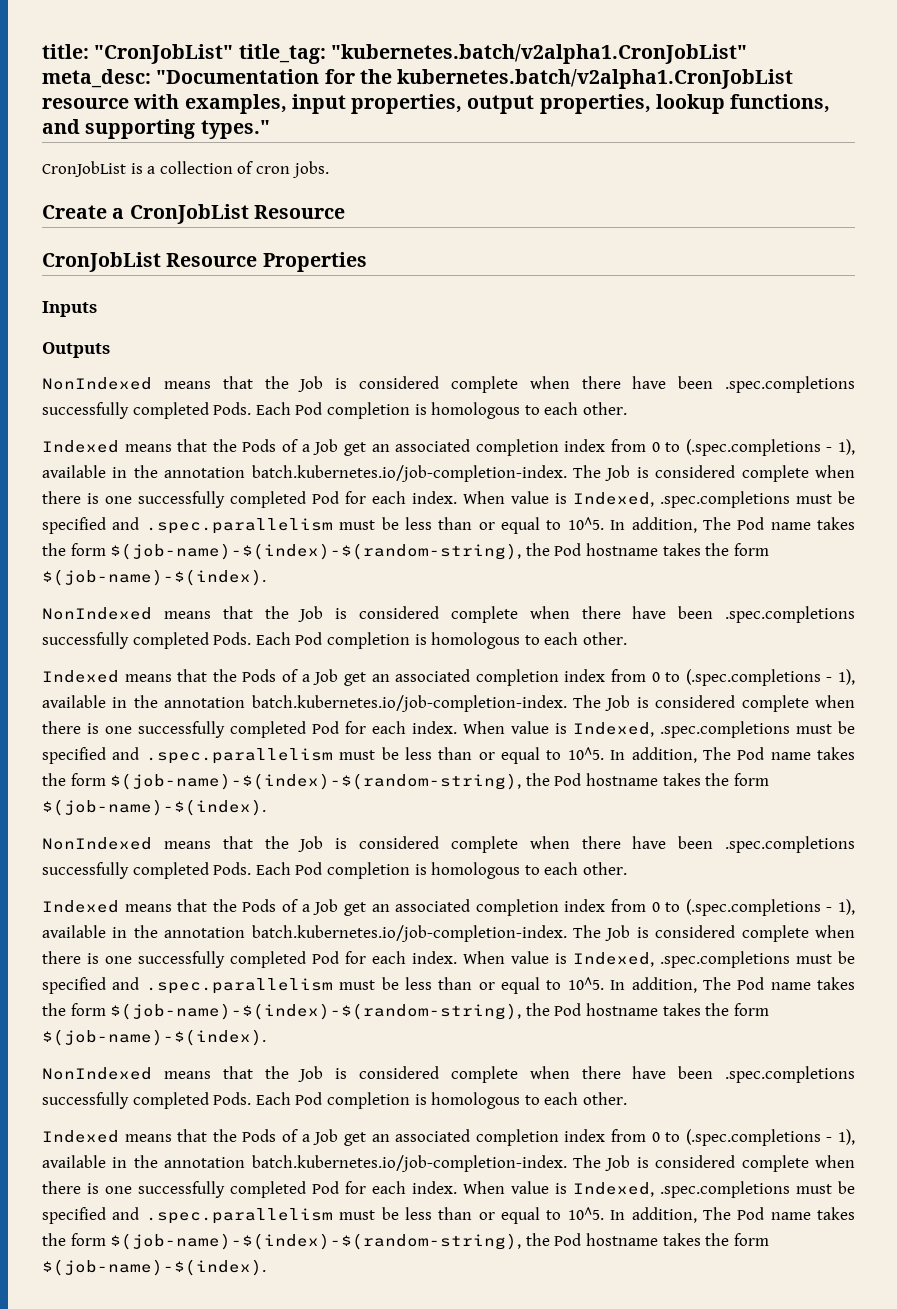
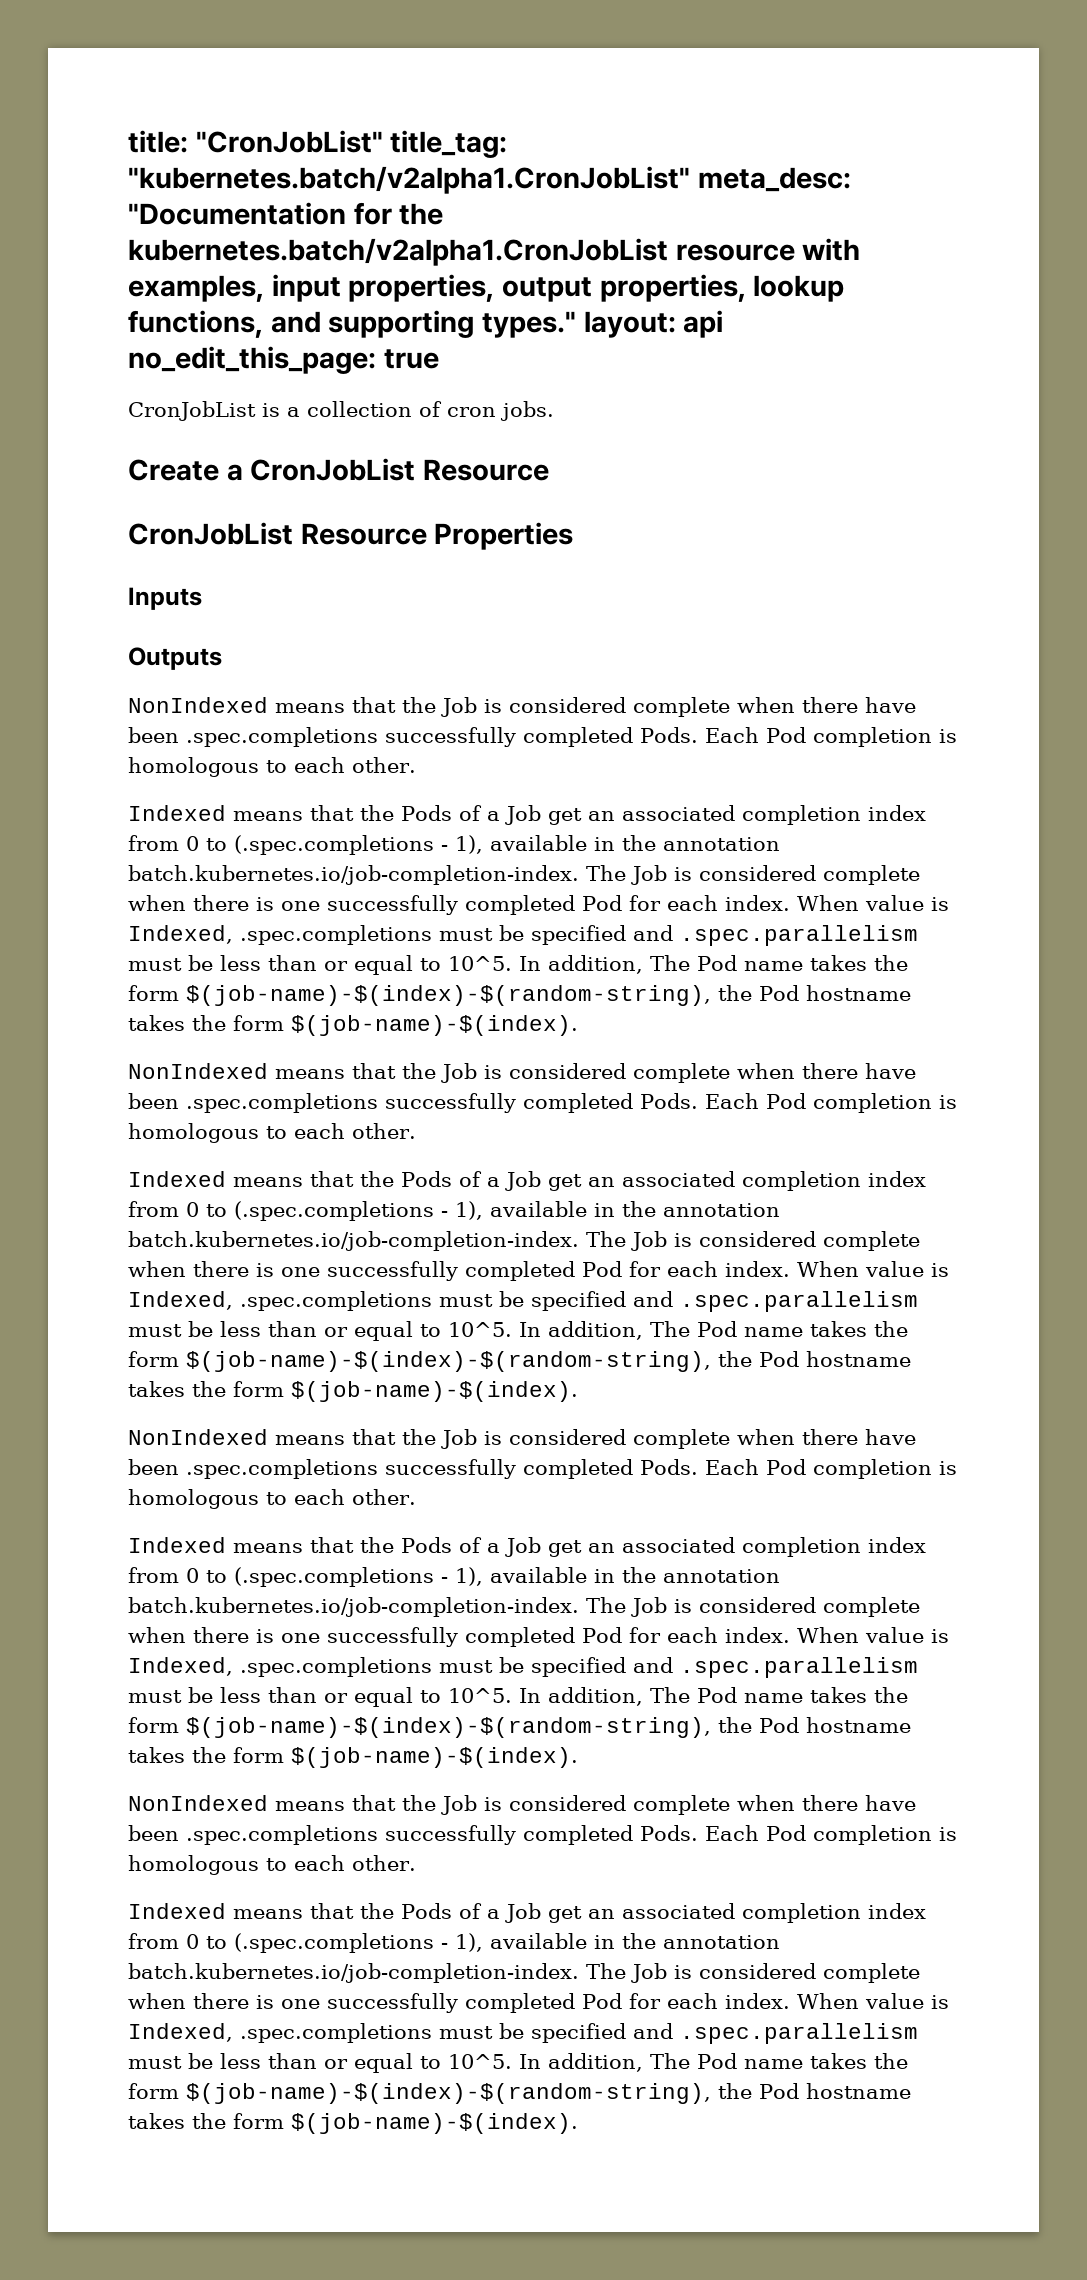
- title: "CronJobList" title_tag: "kubernetes.batch/v2alpha1.CronJobList" meta_desc: "Documentation for the kubernetes.batch/v2alpha1.CronJobList resource with examples, input properties, output properties, lookup functions, and supporting types."
+ title: "CronJobList" title_tag: "kubernetes.batch/v2alpha1.CronJobList" meta_desc: "Documentation for the kubernetes.batch/v2alpha1.CronJobList resource with examples, input properties, output properties, lookup functions, and supporting types." layout: api no_edit_this_page: true

